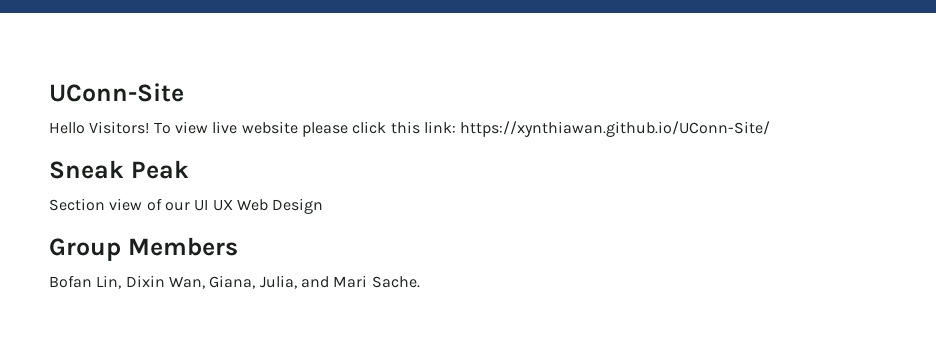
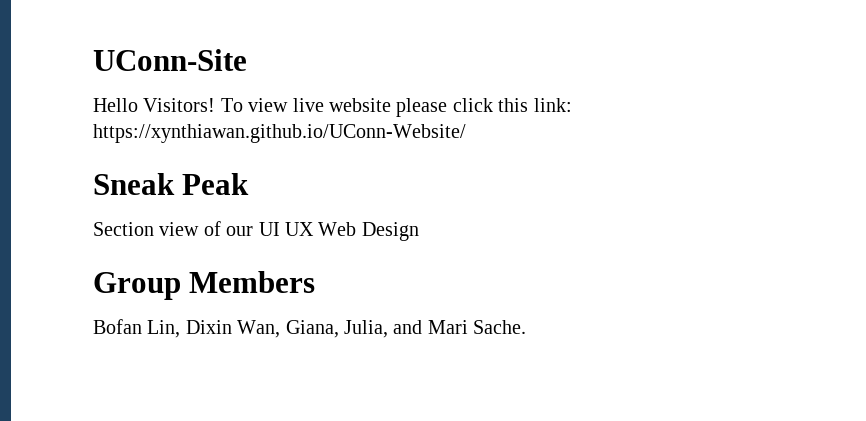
- To view live website please click this link: https://xynthiawan.github.io/UConn-Site/
+ To view live website please click this link: https://xynthiawan.github.io/UConn-Website/

